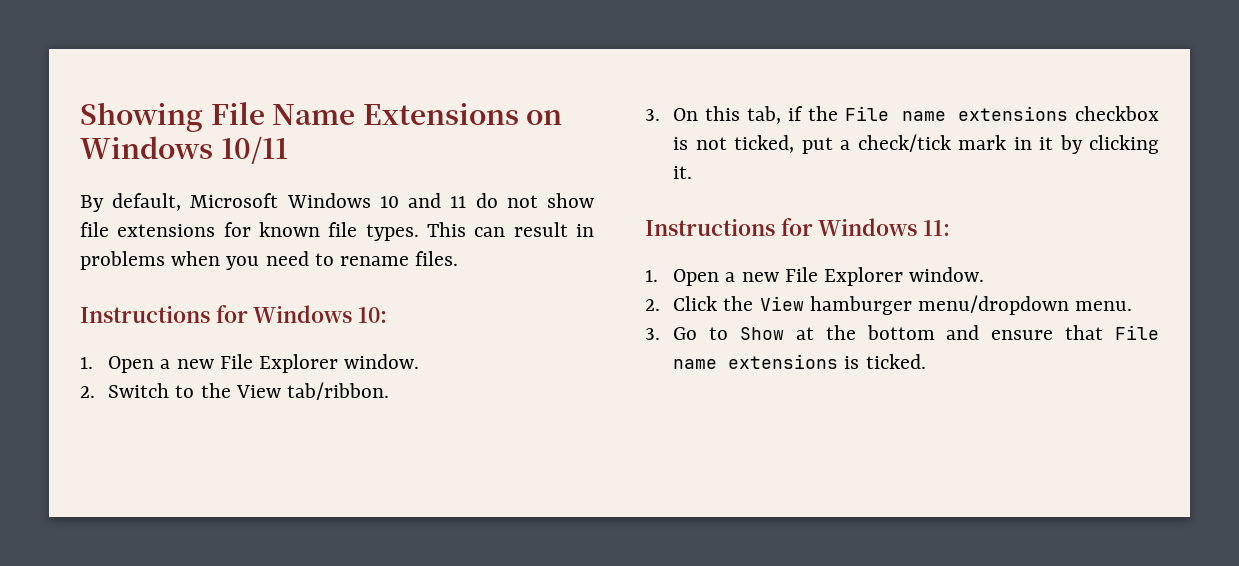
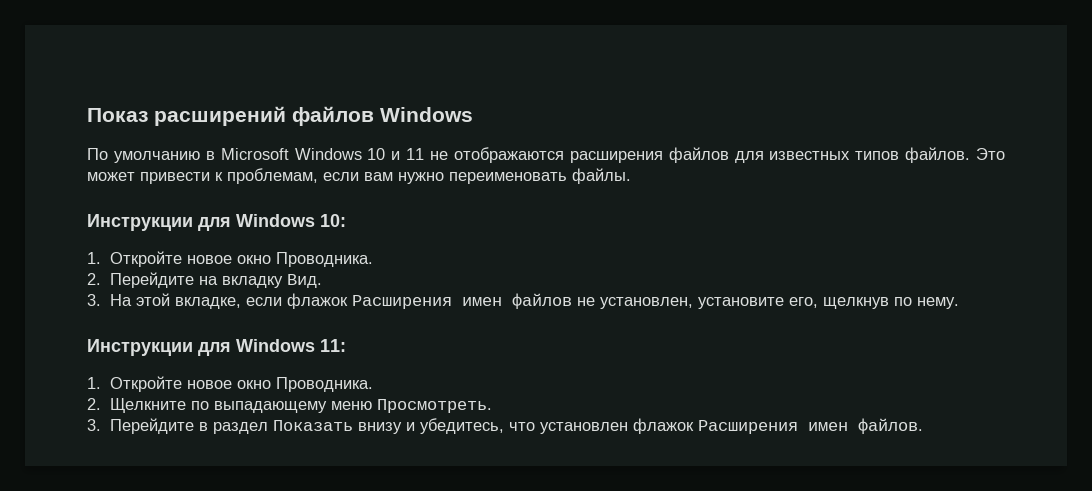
- Showing File Name Extensions on Windows 10/11
- By default, Microsoft Windows 10 and 11 do not show file extensions for known file types. This can result in problems when you need to rename files.
- Instructions for Windows 10:
- 1. Open a new File Explorer window.
- 2. Switch to the View tab/ribbon.
- 3. On this tab, if the File name extensions checkbox is not ticked, put a check/tick mark in it by clicking it.
- Instructions for Windows 11:
- 1. Open a new File Explorer window.
- 2. Click the View hamburger menu/dropdown menu.
- 3. Go to Show at the bottom and ensure that File name extensions is ticked.
+ Показ расширений файлов Windows
+ По умолчанию в Microsoft Windows 10 и 11 не отображаются расширения файлов для известных типов файлов. Это может привести к проблемам, если вам нужно переименовать файлы.
+ Инструкции для Windows 10:
+ 1. Откройте новое окно Проводника.
+ 2. Перейдите на вкладку Вид.
+ 3. На этой вкладке, если флажок Расширения имен файлов не установлен, установите его, щелкнув по нему.
+ Инструкции для Windows 11:
+ 1. Откройте новое окно Проводника.
+ 2. Щелкните по выпадающему меню Просмотреть.
+ 3. Перейдите в раздел Показать внизу и убедитесь, что установлен флажок Расширения имен файлов.

